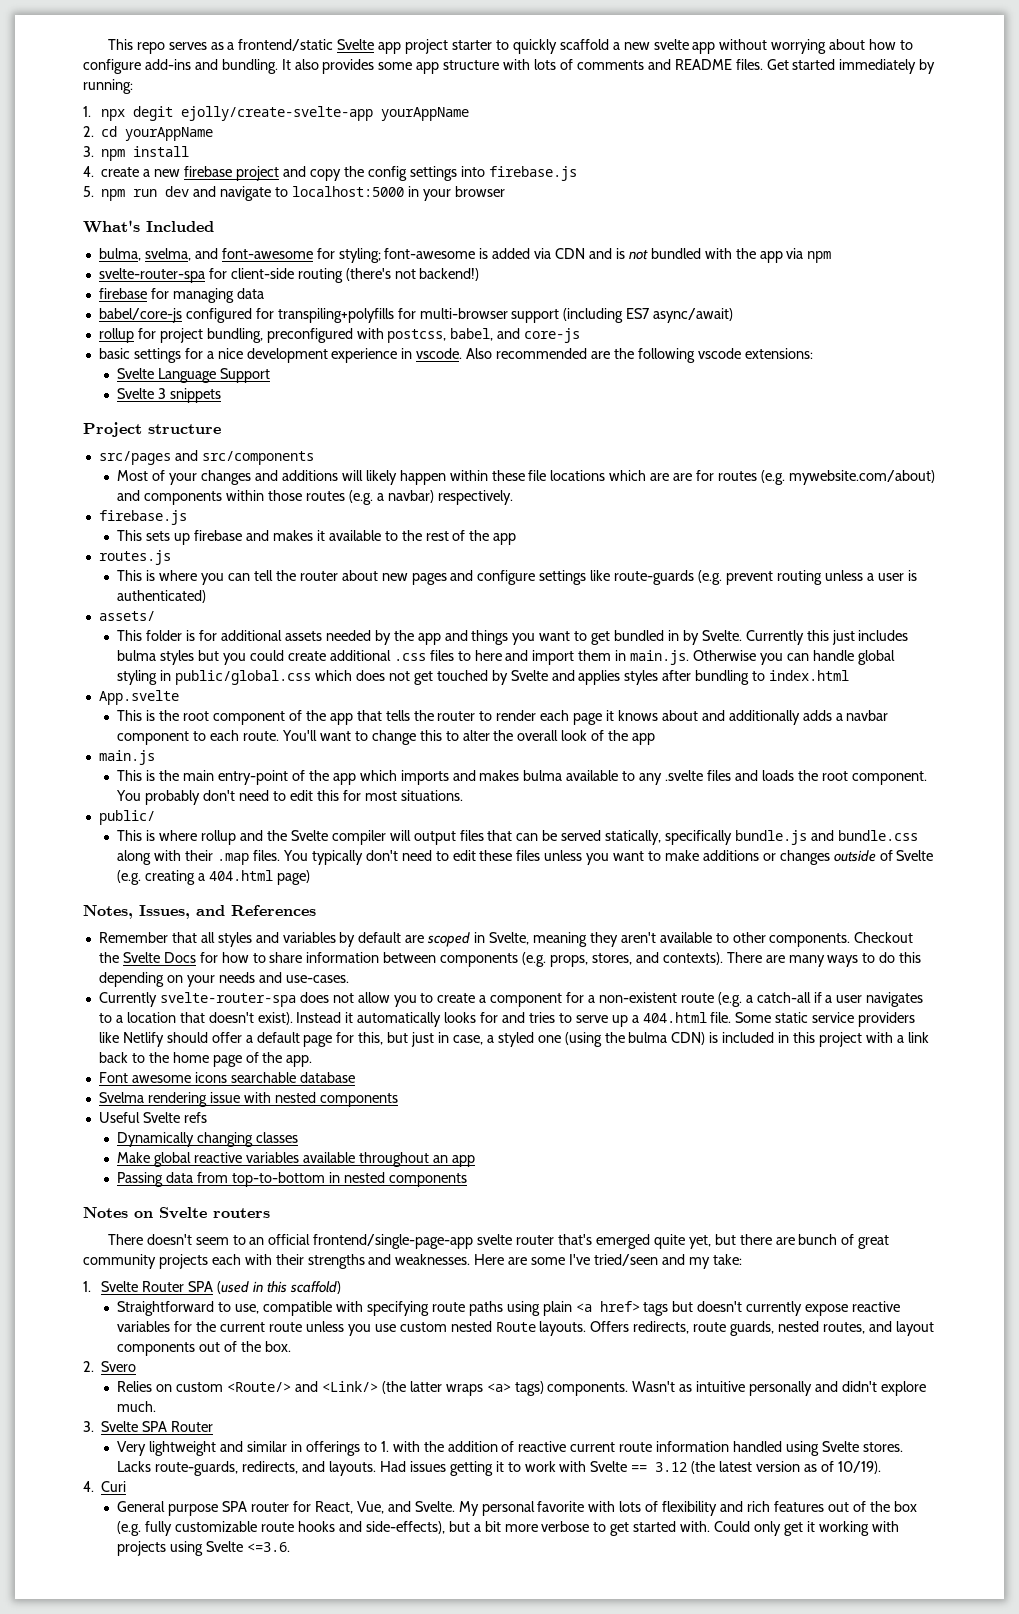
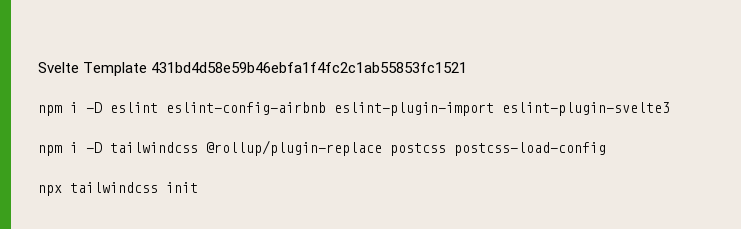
- This repo serves as a frontend/static Svelte app project starter to quickly scaffold a new svelte app without worrying about how to configure add-ins and bundling. It also provides some app structure with lots of comments and README files. Get started immediately by running:
- 1. npx degit ejolly/create-svelte-app yourAppName
- 2. cd yourAppName
- 3. npm install
- 4. create a new firebase project and copy the config settings into firebase.js
- 5. npm run dev and navigate to localhost:5000 in your browser
- What's Included
- bulma, svelma, and font-awesome for styling; font-awesome is added via CDN and is not bundled with the app via npm
- svelte-router-spa for client-side routing (there's not backend!)
- firebase for managing data
- babel/core-js configured for transpiling+polyfills for multi-browser support (including ES7 async/await)
- rollup for project bundling, preconfigured with postcss, babel, and core-js
- basic settings for a nice development experience in vscode. Also recommended are the following vscode extensions:
- Svelte Language Support
- Svelte 3 snippets
- Project structure
- src/pages and src/components
- Most of your changes and additions will likely happen within these file locations which are are for routes (e.g. mywebsite.com/about) and components within those routes (e.g. a navbar) respectively.
- firebase.js
- This sets up firebase and makes it available to the rest of the app
- routes.js
- This is where you can tell the router about new pages and configure settings like route-guards (e.g. prevent routing unless a user is authenticated)
- assets/
- This folder is for additional assets needed by the app and things you want to get bundled in by Svelte. Currently this just includes bulma styles but you could create additional .css files to here and import them in main.js. Otherwise you can handle global styling in public/global.css which does not get touched by Svelte and applies styles after bundling to index.html
- App.svelte
- This is the root component of the app that tells the router to render each page it knows about and additionally adds a navbar component to each route. You'll want to change this to alter the overall look of the app
- main.js
- This is the main entry-point of the app which imports and makes bulma available to any .svelte files and loads the root component. You probably don't need to edit this for most situations.
- public/
- This is where rollup and the Svelte compiler will output files that can be served statically, specifically bundle.js and bundle.css along with their .map files. You typically don't need to edit these files unless you want to make additions or changes outside of Svelte (e.g. creating a 404.html page)
- Notes, Issues, and References
- Remember that all styles and variables by default are scoped in Svelte, meaning they aren't available to other components. Checkout the Svelte Docs for how to share information between components (e.g. props, stores, and contexts). There are many ways to do this depending on your needs and use-cases.
- Currently svelte-router-spa does not allow you to create a component for a non-existent route (e.g. a catch-all if a user navigates to a location that doesn't exist). Instead it automatically looks for and tries to serve up a 404.html file. Some static service providers like Netlify should offer a default page for this, but just in case, a styled one (using the bulma CDN) is included in this project with a link back to the home page of the app.
- Font awesome icons searchable database
- Svelma rendering issue with nested components
- Useful Svelte refs
- Dynamically changing classes
- Make global reactive variables available throughout an app
- Passing data from top-to-bottom in nested components
- Notes on Svelte routers
- There doesn't seem to an official frontend/single-page-app svelte router that's emerged quite yet, but there are bunch of great community projects each with their strengths and weaknesses. Here are some I've tried/seen and my take:
- 1. Svelte Router SPA (used in this scaffold)
- Straightforward to use, compatible with specifying route paths using plain <a href> tags but doesn't currently expose reactive variables for the current route unless you use custom nested Route layouts. Offers redirects, route guards, nested routes, and layout components out of the box.
- 2. Svero
- Relies on custom <Route/> and <Link/> (the latter wraps <a> tags) components. Wasn't as intuitive personally and didn't explore much.
- 3. Svelte SPA Router
- Very lightweight and similar in offerings to 1. with the addition of reactive current route information handled using Svelte stores. Lacks route-guards, redirects, and layouts. Had issues getting it to work with Svelte == 3.12 (the latest version as of 10/19).
- 4. Curi
- General purpose SPA router for React, Vue, and Svelte. My personal favorite with lots of flexibility and rich features out of the box (e.g. fully customizable route hooks and side-effects), but a bit more verbose to get started with. Could only get it working with projects using Svelte <=3.6.
+ Svelte Template 431bd4d58e59b46ebfa1f4fc2c1ab55853fc1521
+ npm i -D eslint eslint-config-airbnb eslint-plugin-import eslint-plugin-svelte3
+ npm i -D tailwindcss @rollup/plugin-replace postcss postcss-load-config
+ npx tailwindcss init

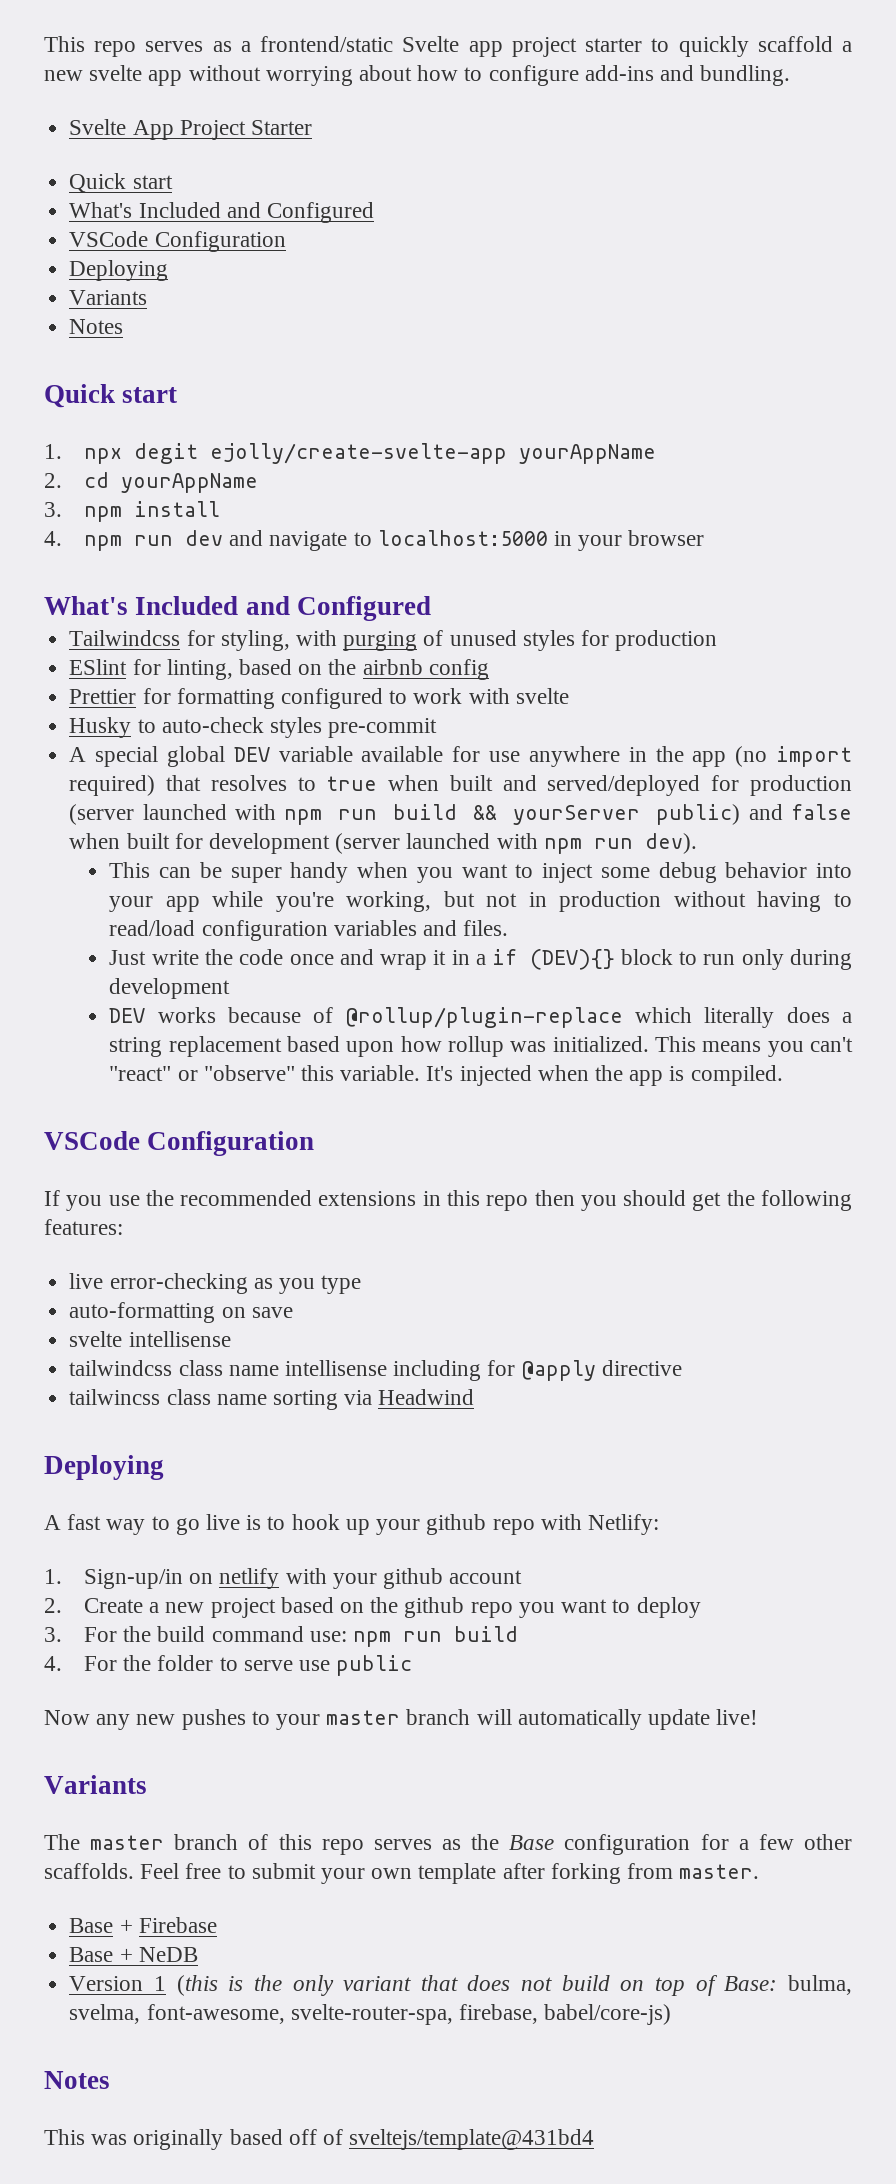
- Svelte Template 431bd4d58e59b46ebfa1f4fc2c1ab55853fc1521
- npm i -D eslint eslint-config-airbnb eslint-plugin-import eslint-plugin-svelte3
- npm i -D tailwindcss @rollup/plugin-replace postcss postcss-load-config
- npx tailwindcss init
+ This repo serves as a frontend/static Svelte app project starter to quickly scaffold a new svelte app without worrying about how to configure add-ins and bundling.
+ Svelte App Project Starter
+ Quick start
+ What's Included and Configured
+ VSCode Configuration
+ Deploying
+ Variants
+ Notes
+ Quick start
+ 1. npx degit ejolly/create-svelte-app yourAppName
+ 2. cd yourAppName
+ 3. npm install
+ 4. npm run dev and navigate to localhost:5000 in your browser
+ What's Included and Configured
+ Tailwindcss for styling, with purging of unused styles for production
+ ESlint for linting, based on the airbnb config
+ Prettier for formatting configured to work with svelte
+ Husky to auto-check styles pre-commit
+ A special global DEV variable available for use anywhere in the app (no import required) that resolves to true when built and served/deployed for production (server launched with npm run build && yourServer public) and false when built for development (server launched with npm run dev).
+ This can be super handy when you want to inject some debug behavior into your app while you're working, but not in production without having to read/load configuration variables and files.
+ Just write the code once and wrap it in a if (DEV){} block to run only during development
+ DEV works because of @rollup/plugin-replace which literally does a string replacement based upon how rollup was initialized. This means you can't "react" or "observe" this variable. It's injected when the app is compiled.
+ VSCode Configuration
+ If you use the recommended extensions in this repo then you should get the following features:
+ live error-checking as you type
+ auto-formatting on save
+ svelte intellisense
+ tailwindcss class name intellisense including for @apply directive
+ tailwincss class name sorting via Headwind
+ Deploying
+ A fast way to go live is to hook up your github repo with Netlify:
+ 1. Sign-up/in on netlify with your github account
+ 2. Create a new project based on the github repo you want to deploy
+ 3. For the build command use: npm run build
+ 4. For the folder to serve use public
+ Now any new pushes to your master branch will automatically update live!
+ Variants
+ The master branch of this repo serves as the Base configuration for a few other scaffolds. Feel free to submit your own template after forking from master.
+ Base + Firebase
+ Base + NeDB
+ Version 1 (this is the only variant that does not build on top of Base: bulma, svelma, font-awesome, svelte-router-spa, firebase, babel/core-js)
+ Notes
+ This was originally based off of sveltejs/template@431bd4

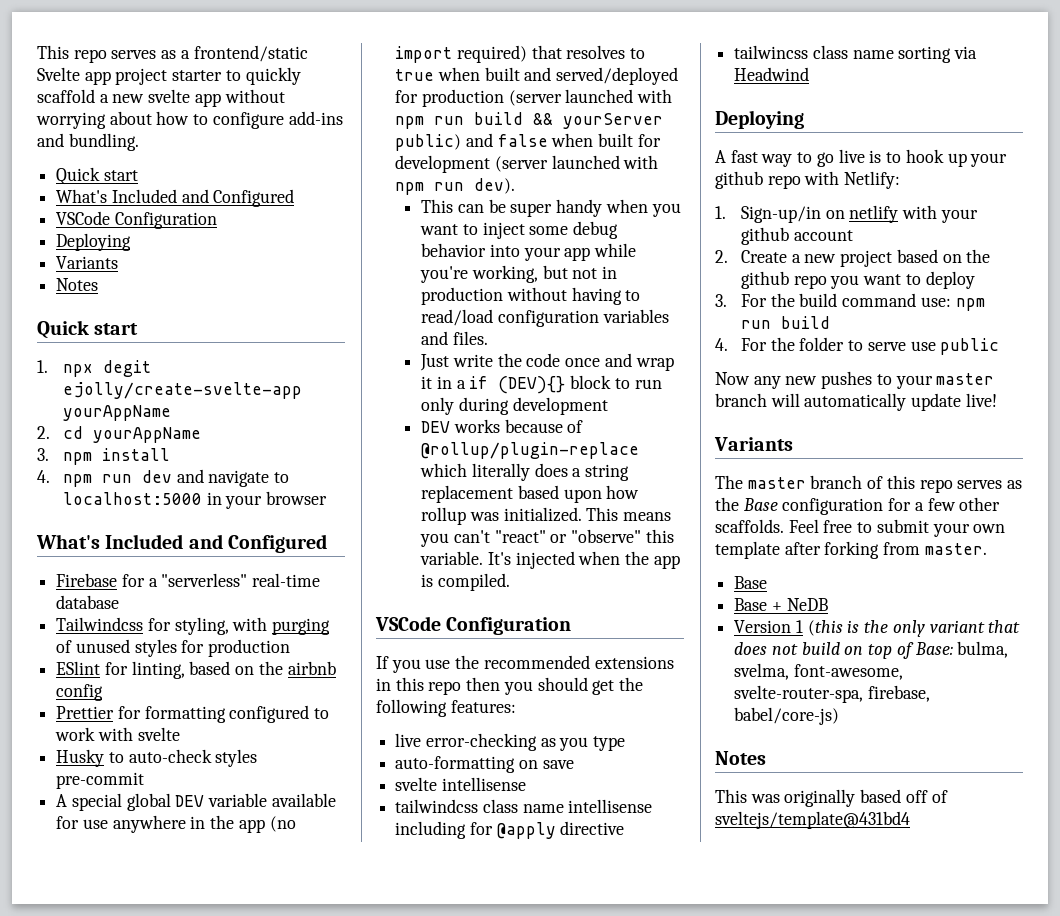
- Svelte App Project Starter
+ Firebase for a "serverless" real-time database
  Feel free to submit your own template after forking from master.
- Base + Firebase
+ Base

